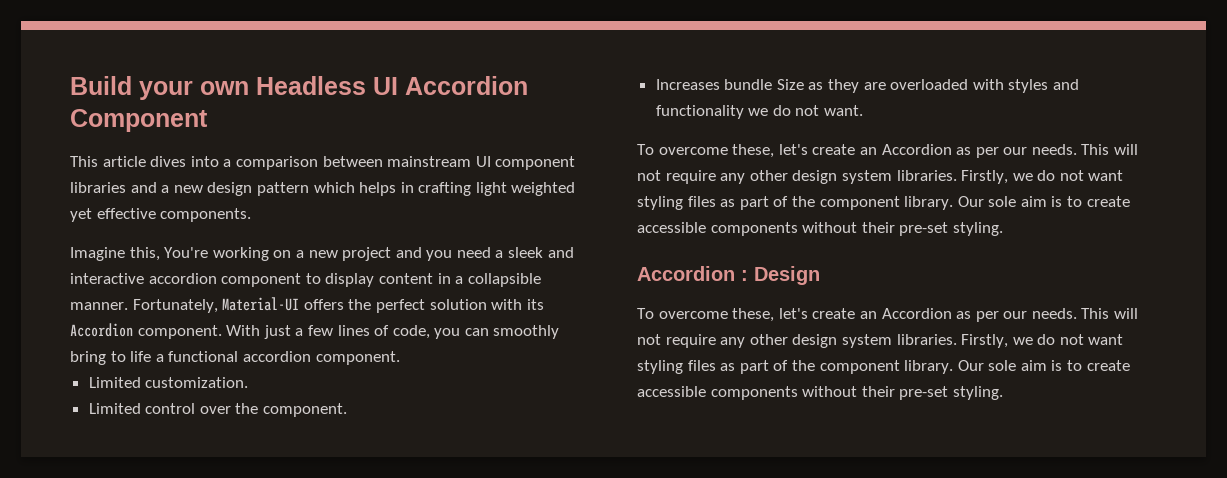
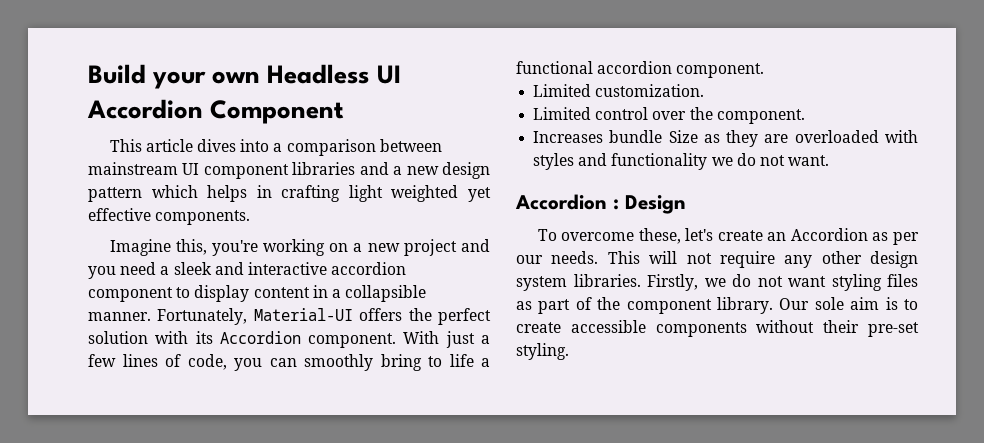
- Imagine this, You're working on a new project and you need a sleek and interactive accordion component to display content in a collapsible manner.
+ Imagine this, you're working on a new project and you need a sleek and interactive accordion component to display content in a collapsible manner.
  Increases bundle Size as they are overloaded with styles and functionality we do not want.
- To overcome these, let's create an Accordion as per our needs. This will not require any other design system libraries. Firstly, we do not want styling files as part of the component library. Our sole aim is to create accessible components without their pre-set styling.

